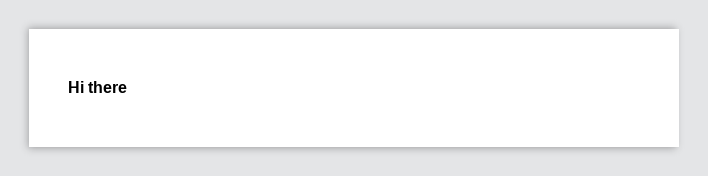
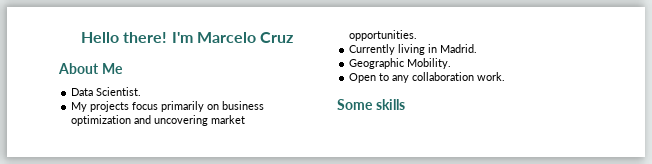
- Hi there
+ Hello there! I'm Marcelo Cruz
+ About Me
+ Data Scientist.
+ My projects focus primarily on business optimization and uncovering market opportunities.
+ Currently living in Madrid.
+ Geographic Mobility.
+ Open to any collaboration work.
+ Some skills

